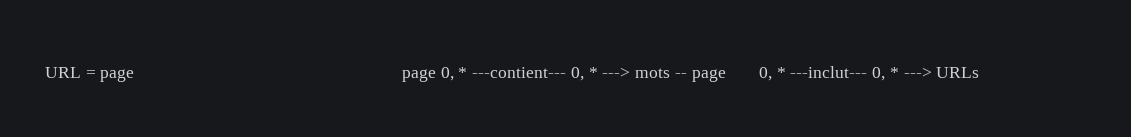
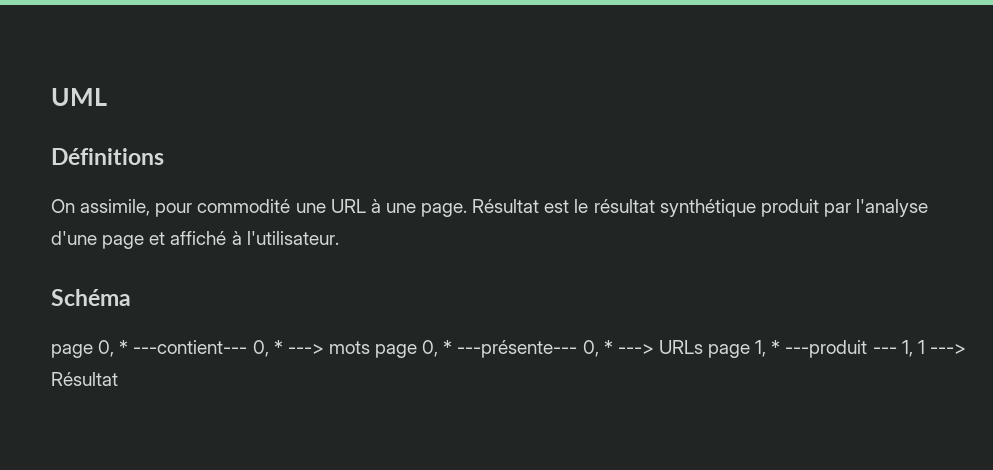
- URL = page
+ UML
+ Définitions
+ On assimile, pour commodité une URL à une page. Résultat est le résultat synthétique produit par l'analyse d'une page et affiché à l'utilisateur.
+ Schéma
- page 0, * ---contient--- 0, * ---> mots -- page 0, * ---inclut--- 0, * ---> URLs
+ page 0, * ---contient--- 0, * ---> mots page 0, * ---présente--- 0, * ---> URLs page 1, * ---produit --- 1, 1 ---> Résultat

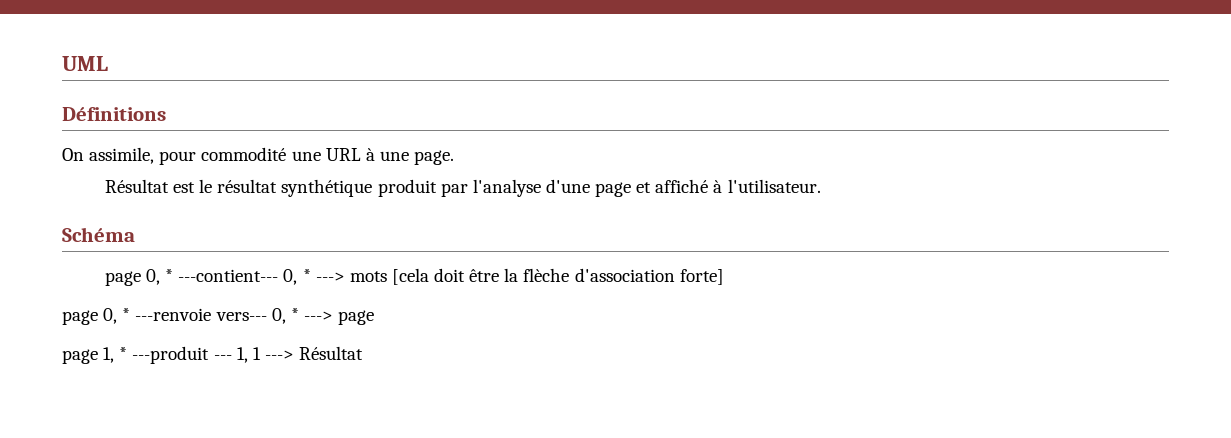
- On assimile, pour commodité une URL à une page. Résultat est le résultat synthétique produit par l'analyse d'une page et affiché à l'utilisateur.
+ On assimile, pour commodité une URL à une page.
+ Résultat est le résultat synthétique produit par l'analyse d'une page et affiché à l'utilisateur.
- page 0, * ---contient--- 0, * ---> mots page 0, * ---présente--- 0, * ---> URLs page 1, * ---produit --- 1, 1 ---> Résultat
+ page 0, * ---contient--- 0, * ---> mots [cela doit être la flèche d'association forte]
+ page 0, * ---renvoie vers--- 0, * ---> page
+ page 1, * ---produit --- 1, 1 ---> Résultat

